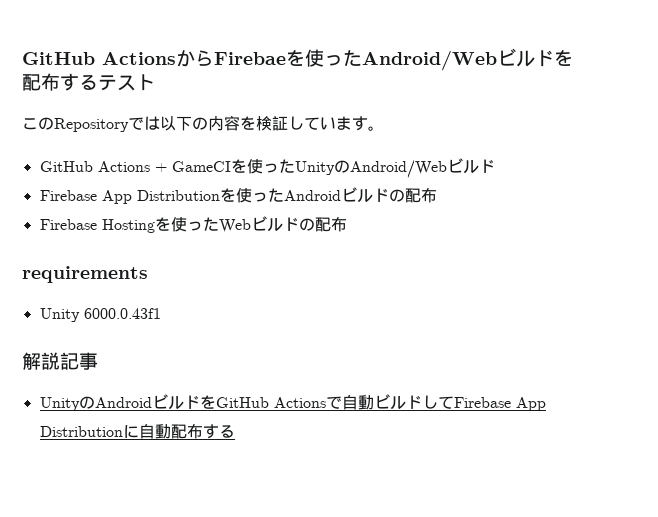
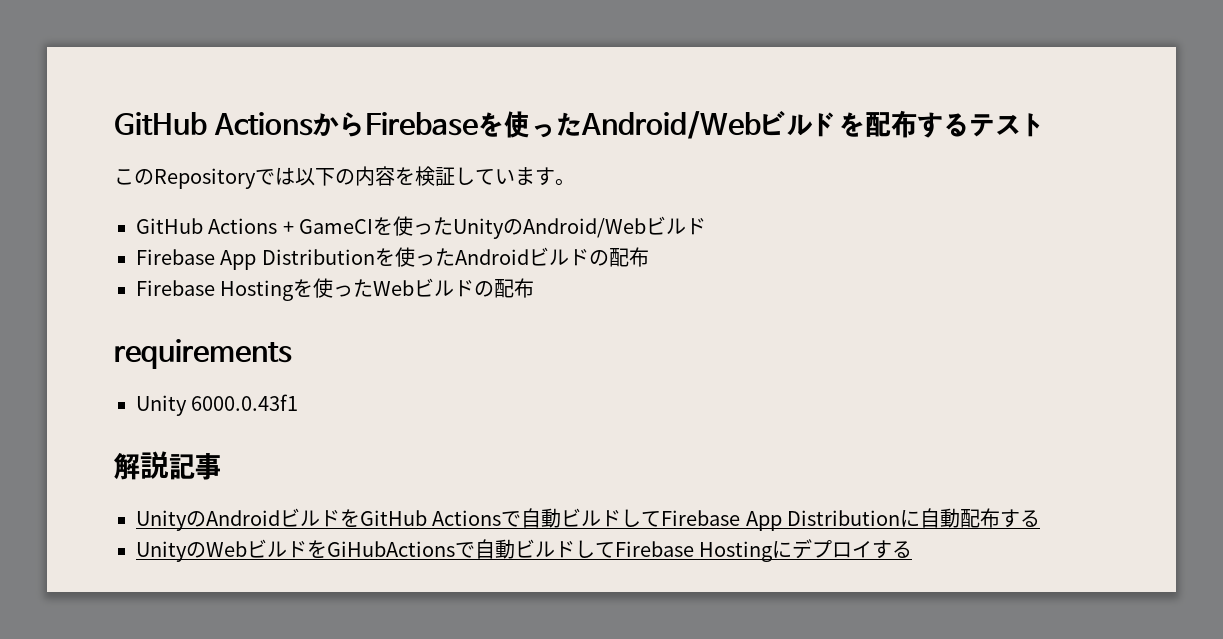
- GitHub ActionsからFirebaeを使ったAndroid/Webビルドを配布するテスト
+ GitHub ActionsからFirebaseを使ったAndroid/Webビルドを配布するテスト
+ UnityのWebビルドをGiHubActionsで自動ビルドしてFirebase Hostingにデプロイする

